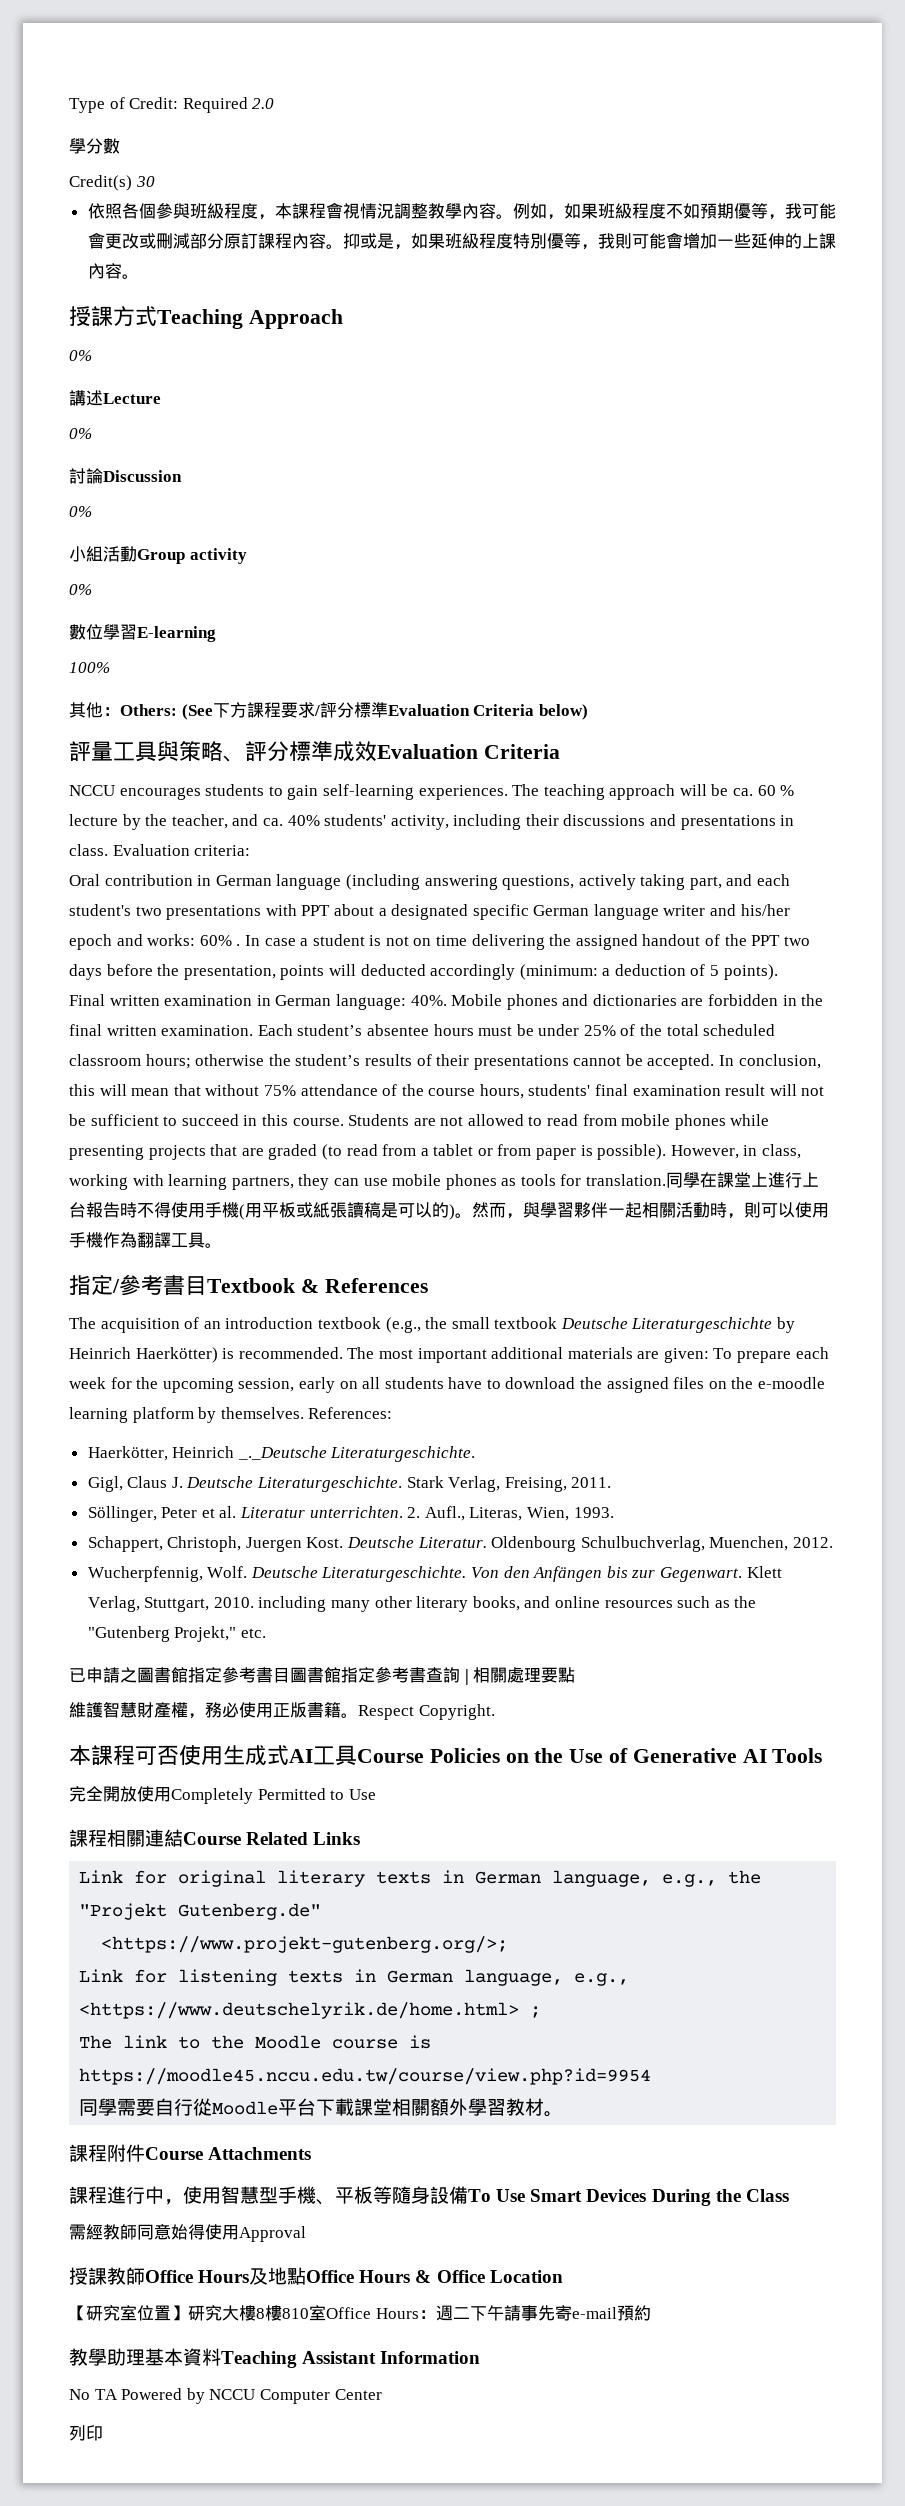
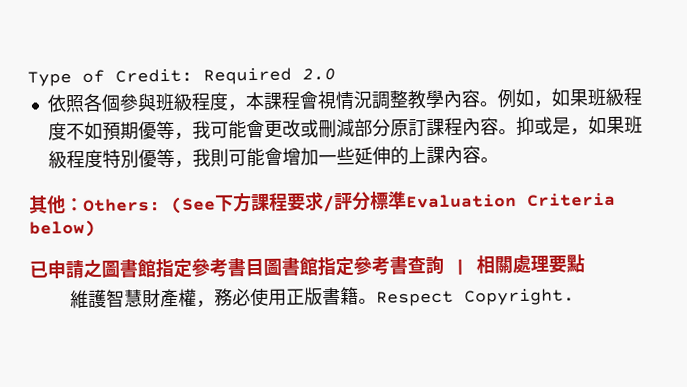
- 學分數
- Credit(s) 30
- 授課方式Teaching Approach
- 0%
- 講述Lecture
- 0%
- 討論Discussion
- 0%
- 小組活動Group activity
- 0%
- 數位學習E-learning
- 100%
- 評量工具與策略、評分標準成效Evaluation Criteria
- NCCU encourages students to gain self-learning experiences. The teaching approach will be ca. 60 % lecture by the teacher, and ca. 40% students' activity, including their discussions and presentations in class. Evaluation criteria:
- Oral contribution in German language (including answering questions, actively taking part, and each student's two presentations with PPT about a designated specific German language writer and his/her epoch and works: 60% . In case a student is not on time delivering the assigned handout of the PPT two days before the presentation, points will deducted accordingly (minimum: a deduction of 5 points).
- Final written examination in German language: 40%. Mobile phones and dictionaries are forbidden in the final written examination. Each student’s absentee hours must be under 25% of the total scheduled classroom hours; otherwise the student’s results of their presentations cannot be accepted. In conclusion, this will mean that without 75% attendance of the course hours, students' final examination result will not be sufficient to succeed in this course. Students are not allowed to read from mobile phones while presenting projects that are graded (to read from a tablet or from paper is possible). However, in class, working with learning partners, they can use mobile phones as tools for translation.同學在課堂上進行上台報告時不得使用手機(用平板或紙張讀稿是可以的)。然而，與學習夥伴一起相關活動時，則可以使用手機作為翻譯工具。
- 指定/參考書目Textbook & References
- The acquisition of an introduction textbook (e.g., the small textbook Deutsche Literaturgeschichte by Heinrich Haerkötter) is recommended. The most important additional materials are given: To prepare each week for the upcoming session, early on all students have to download the assigned files on the e-moodle learning platform by themselves. References:
- Haerkötter, Heinrich _._Deutsche Literaturgeschichte.
- Gigl, Claus J. Deutsche Literaturgeschichte. Stark Verlag, Freising, 2011.
- Söllinger, Peter et al. Literatur unterrichten. 2. Aufl., Literas, Wien, 1993.
- Schappert, Christoph, Juergen Kost. Deutsche Literatur. Oldenbourg Schulbuchverlag, Muenchen, 2012.
- Wucherpfennig, Wolf. Deutsche Literaturgeschichte. Von den Anfängen bis zur Gegenwart. Klett Verlag, Stuttgart, 2010. including many other literary books, and online resources such as the "Gutenberg Projekt," etc.
- 本課程可否使用生成式AI工具Course Policies on the Use of Generative AI Tools
- 完全開放使用Completely Permitted to Use
- 課程相關連結Course Related Links
- Link for original literary texts in German language, e.g., the "Projekt Gutenberg.de"
- <https://www.projekt-gutenberg.org/>;
- Link for listening texts in German language, e.g., <https://www.deutschelyrik.de/home.html> ;
- The link to the Moodle course is https://moodle45.nccu.edu.tw/course/view.php?id=9954
- 同學需要自行從Moodle平台下載課堂相關額外學習教材。
- 課程附件Course Attachments
- 課程進行中，使用智慧型手機、平板等隨身設備To Use Smart Devices During the Class
- 需經教師同意始得使用Approval
- 授課教師Office Hours及地點Office Hours & Office Location
- 【研究室位置】研究大樓8樓810室Office Hours：週二下午請事先寄e-mail預約
- 教學助理基本資料Teaching Assistant Information
- No TA Powered by NCCU Computer Center
- 列印

